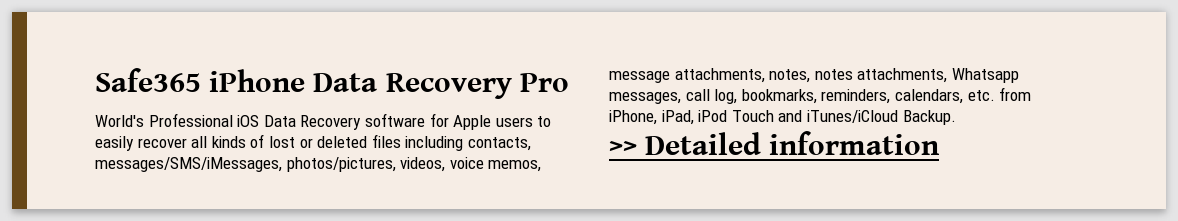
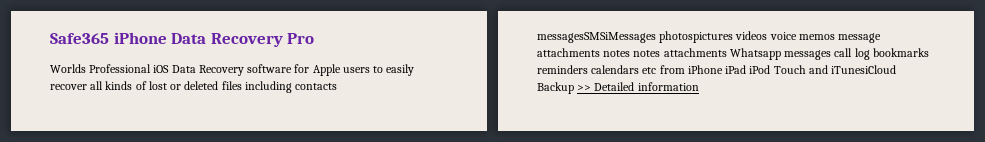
- World's Professional iOS Data Recovery software for Apple users to easily recover all kinds of lost or deleted files including contacts, messages/SMS/iMessages, photos/pictures, videos, voice memos, message attachments, notes, notes attachments, Whatsapp messages, call log, bookmarks, reminders, calendars, etc. from iPhone, iPad, iPod Touch and iTunes/iCloud Backup.
- >> Detailed information
+ Worlds Professional iOS Data Recovery software for Apple users to easily recover all kinds of lost or deleted files including contacts messagesSMSiMessages photospictures videos voice memos message attachments notes notes attachments Whatsapp messages call log bookmarks reminders calendars etc from iPhone iPad iPod Touch and iTunesiCloud Backup >> Detailed information

